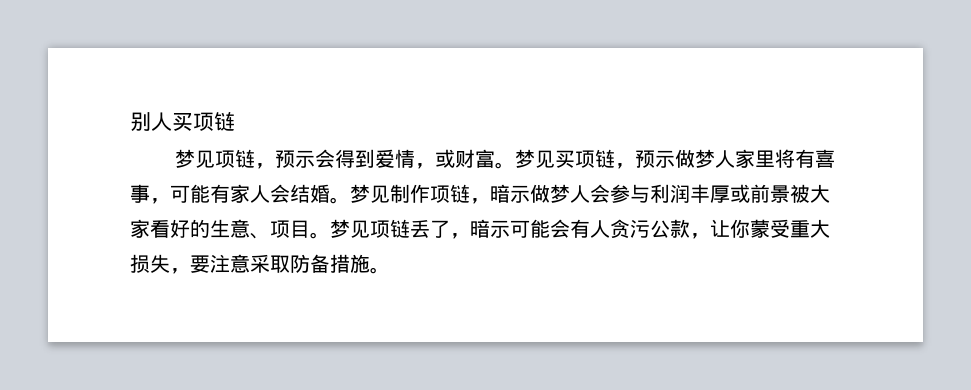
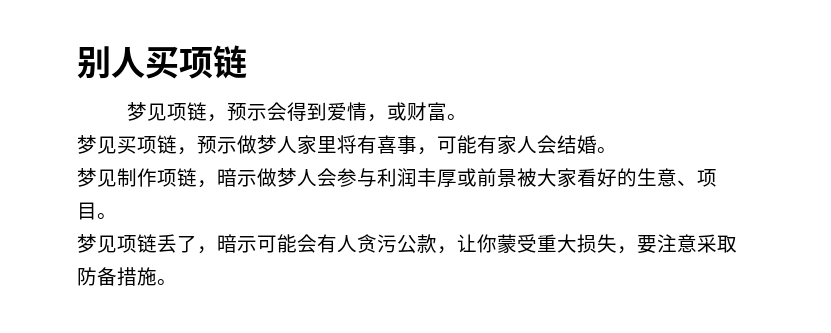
- 梦见项链，预示会得到爱情，或财富。梦见买项链，预示做梦人家里将有喜事，可能有家人会结婚。梦见制作项链，暗示做梦人会参与利润丰厚或前景被大家看好的生意、项目。梦见项链丢了，暗示可能会有人贪污公款，让你蒙受重大损失，要注意采取防备措施。
+ 梦见项链，预示会得到爱情，或财富。
+ 梦见买项链，预示做梦人家里将有喜事，可能有家人会结婚。
+ 梦见制作项链，暗示做梦人会参与利润丰厚或前景被大家看好的生意、项目。
+ 梦见项链丢了，暗示可能会有人贪污公款，让你蒙受重大损失，要注意采取防备措施。

